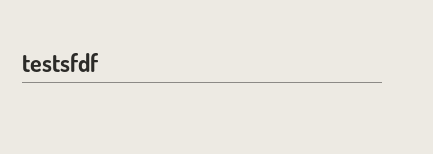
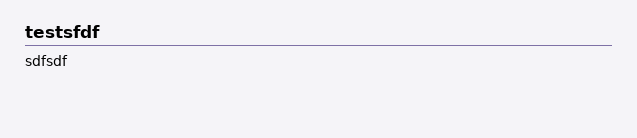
+ sdfsdf

